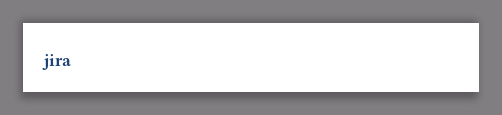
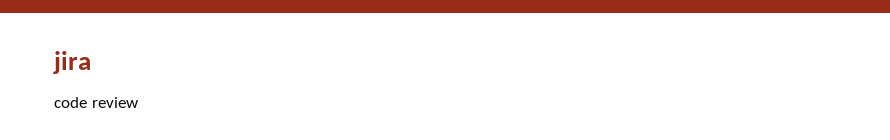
+ code review

